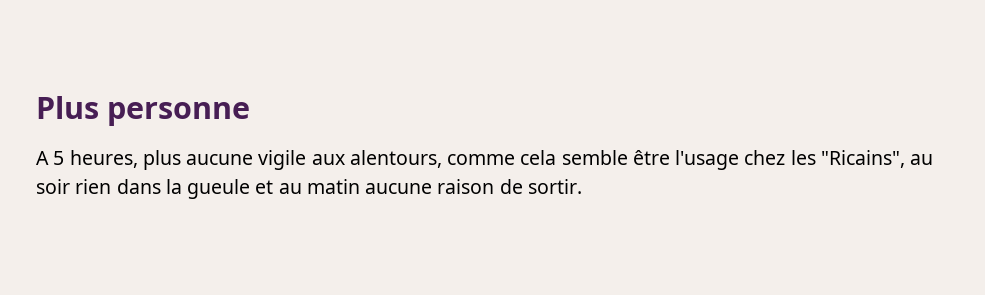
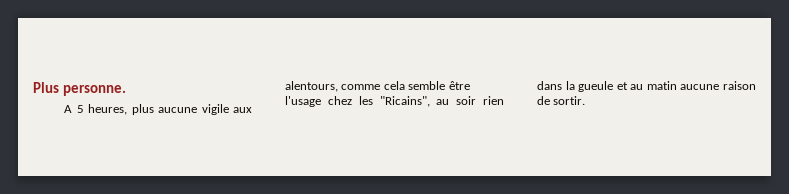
- Plus personne
+ Plus personne.

